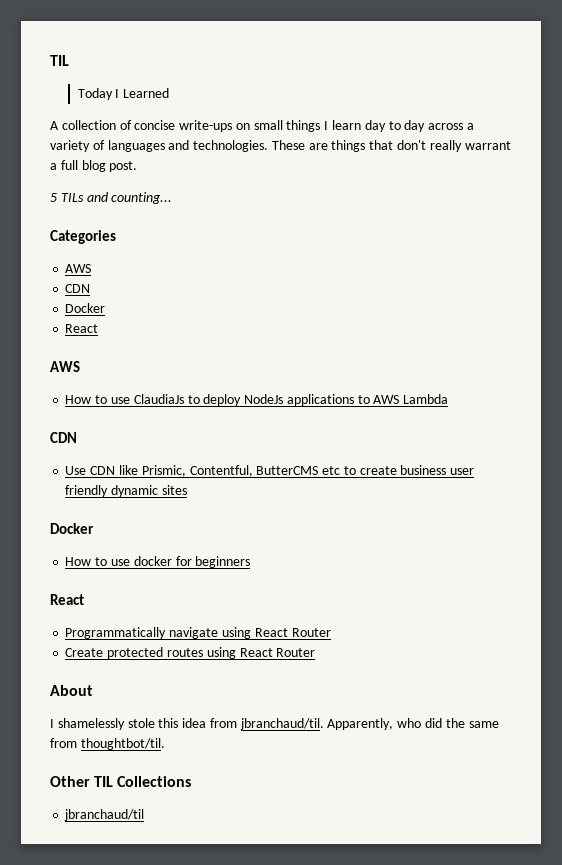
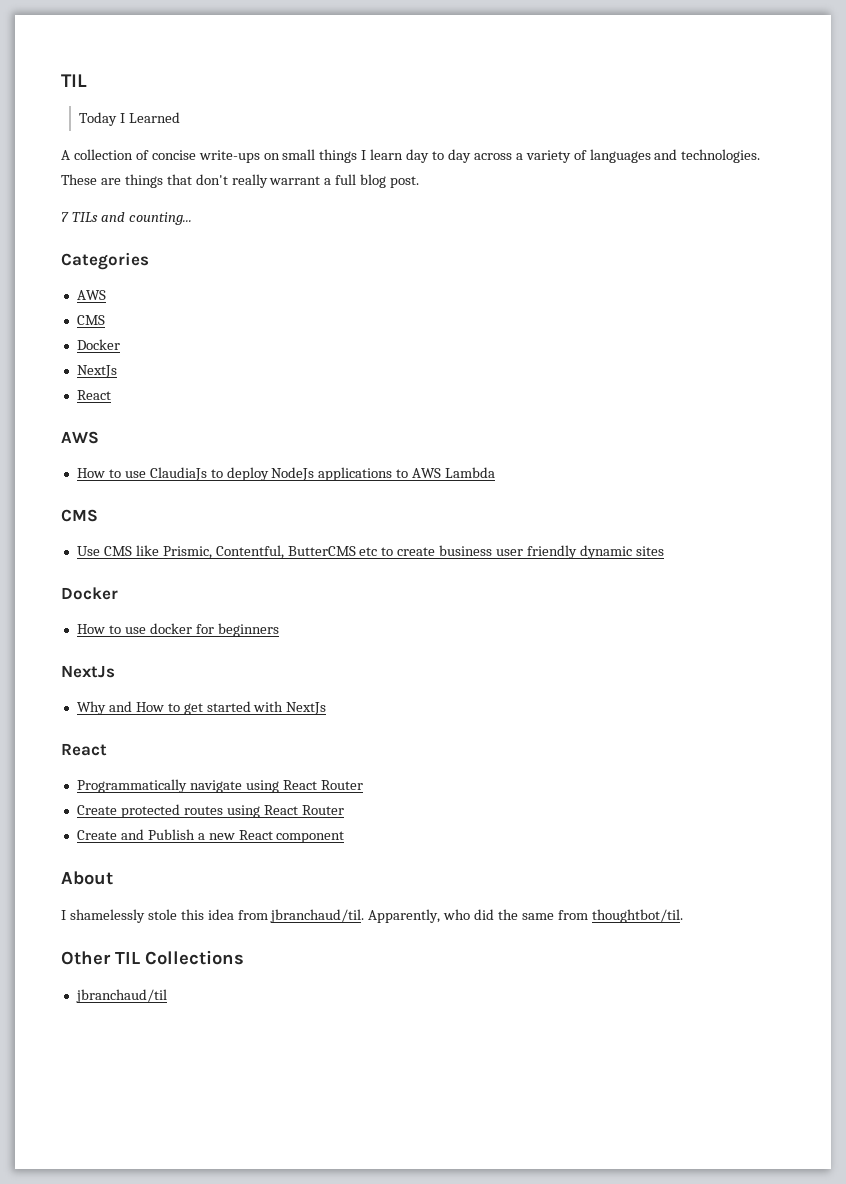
- 5 TILs and counting...
+ 7 TILs and counting...
  Categories
  AWS
- CDN
+ CMS
  Docker
+ NextJs
  How to use ClaudiaJs to deploy NodeJs applications to AWS Lambda
- CDN
+ CMS
- Use CDN like Prismic, Contentful, ButterCMS etc to create business user friendly dynamic sites
+ Use CMS like Prismic, Contentful, ButterCMS etc to create business user friendly dynamic sites
  How to use docker for beginners
+ NextJs
+ Why and How to get started with NextJs
+ Create and Publish a new React component

